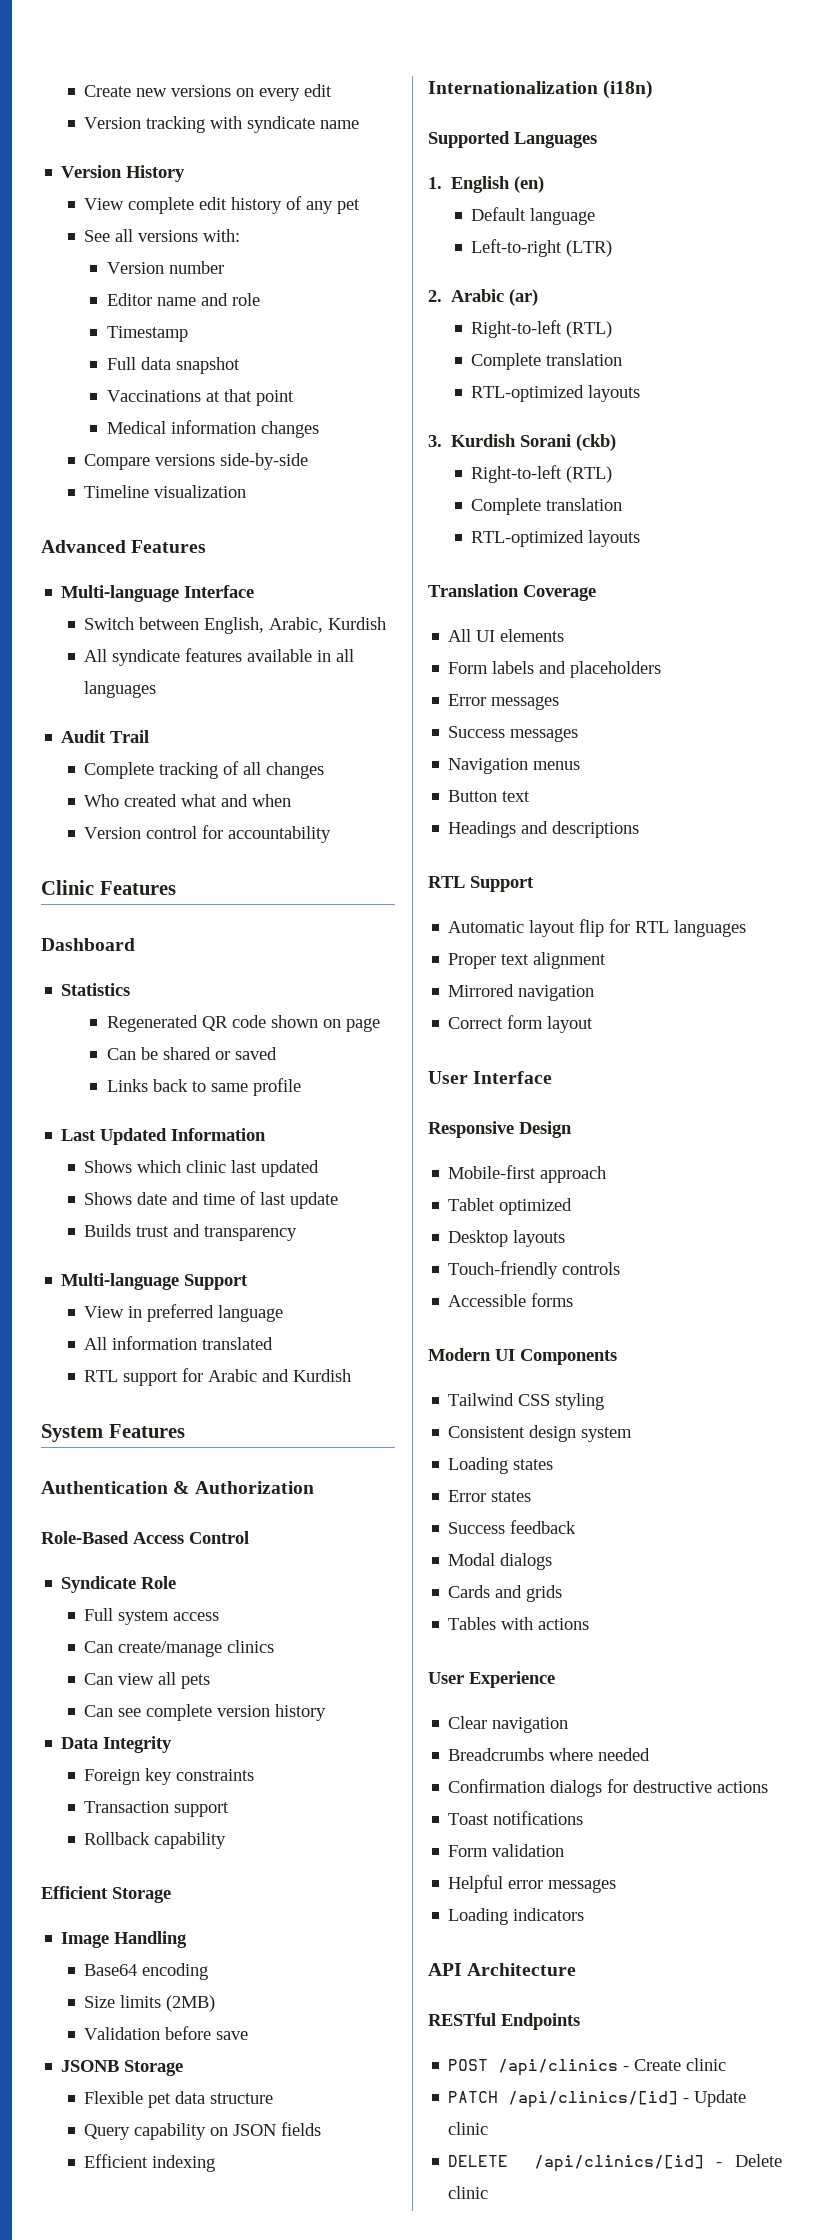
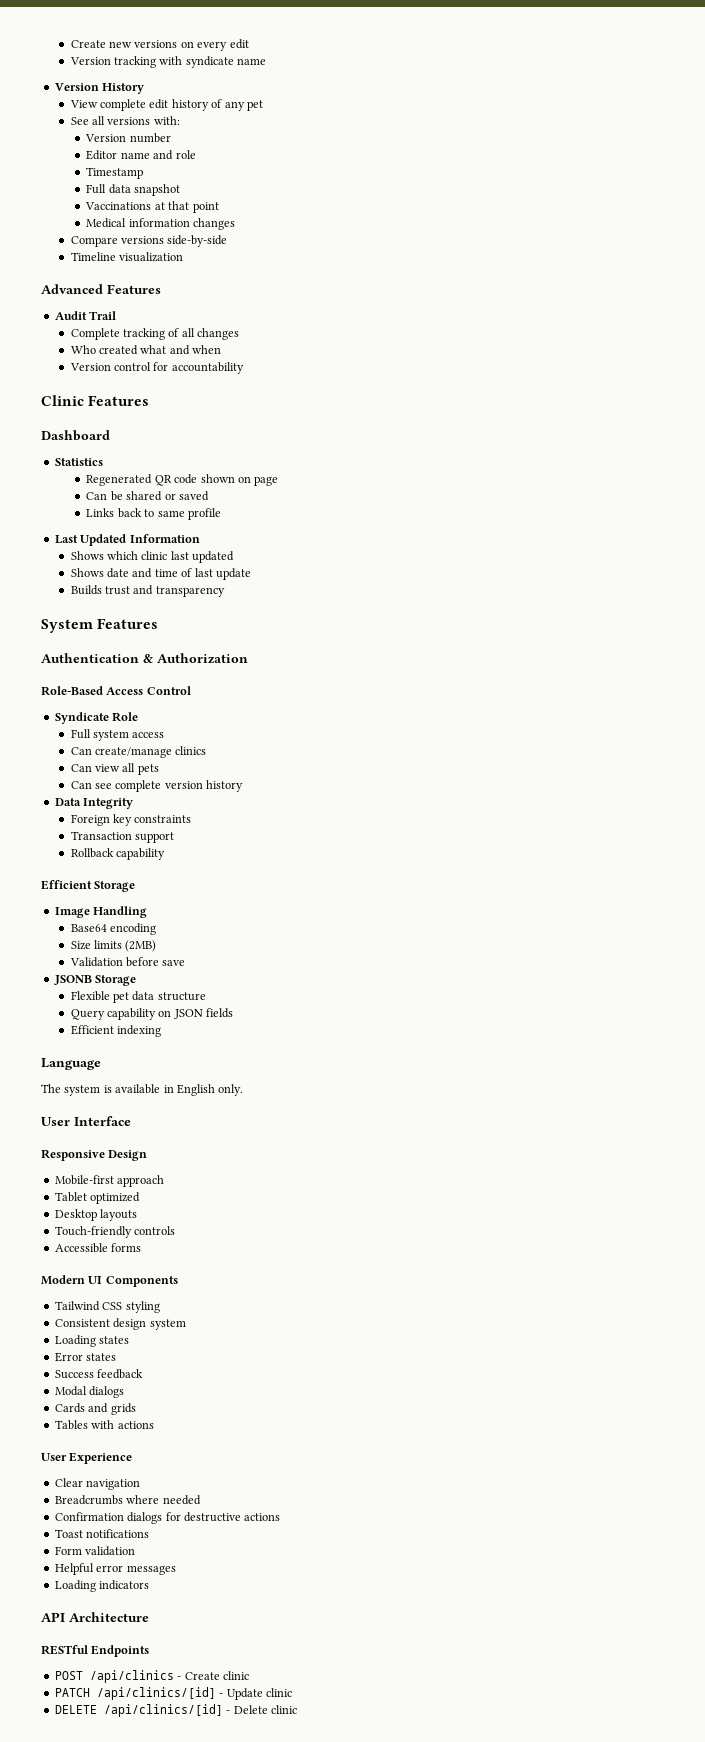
- Multi-language Interface
- Switch between English, Arabic, Kurdish
- All syndicate features available in all languages
- Multi-language Support
- View in preferred language
- All information translated
- RTL support for Arabic and Kurdish
- Internationalization (i18n)
- Supported Languages
- 1. English (en)
- Default language
- Left-to-right (LTR)
- 2. Arabic (ar)
- Right-to-left (RTL)
- Complete translation
- RTL-optimized layouts
- 3. Kurdish Sorani (ckb)
- Right-to-left (RTL)
- Complete translation
- RTL-optimized layouts
- Translation Coverage
- All UI elements
- Form labels and placeholders
- Error messages
- Success messages
- Navigation menus
- Button text
- Headings and descriptions
- RTL Support
- Automatic layout flip for RTL languages
- Proper text alignment
- Mirrored navigation
- Correct form layout
+ Language
+ The system is available in English only.

